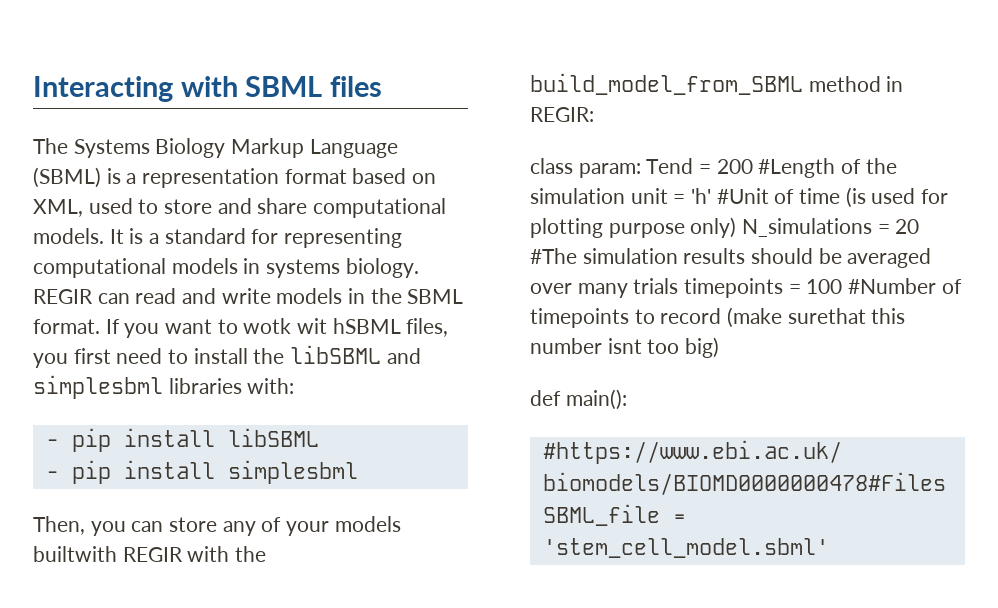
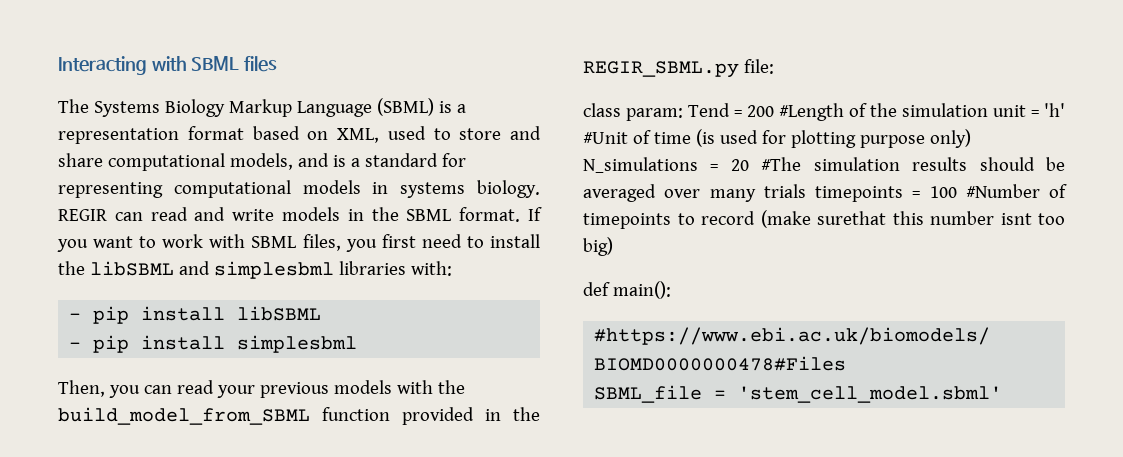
- The Systems Biology Markup Language (SBML) is a representation format based on XML, used to store and share computational models. It is a standard for representing computational models in systems biology.
+ The Systems Biology Markup Language (SBML) is a representation format based on XML, used to store and share computational models, and is a standard for representing computational models in systems biology.
- If you want to wotk wit hSBML files, you first need to install the libSBML and simplesbml libraries with:
+ If you want to work with SBML files, you first need to install the libSBML and simplesbml libraries with:
- Then, you can store any of your models builtwith REGIR with the build_model_from_SBML method in REGIR:
+ Then, you can read your previous models with the build_model_from_SBML function provided in the REGIR_SBML.py file:

